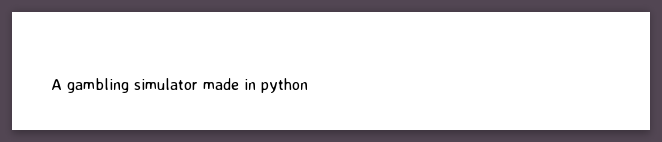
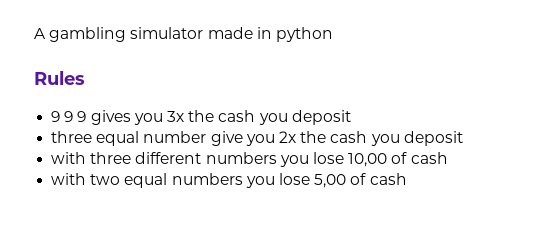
+ Rules
+ 9 9 9 gives you 3x the cash you deposit
+ three equal number give you 2x the cash you deposit
+ with three different numbers you lose 10,00 of cash
+ with two equal numbers you lose 5,00 of cash

